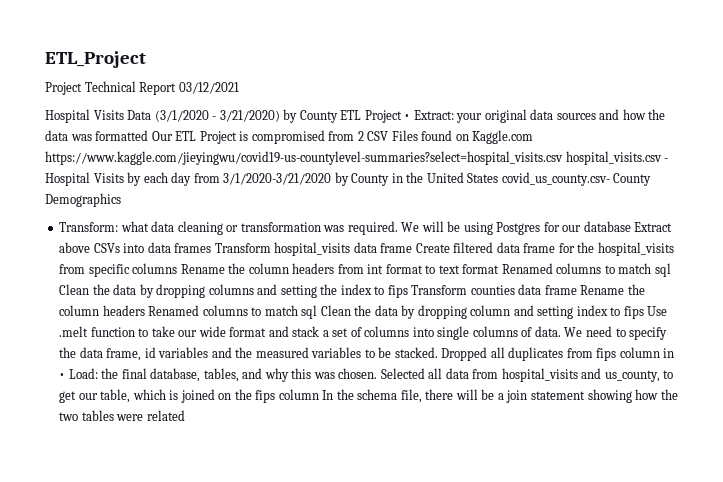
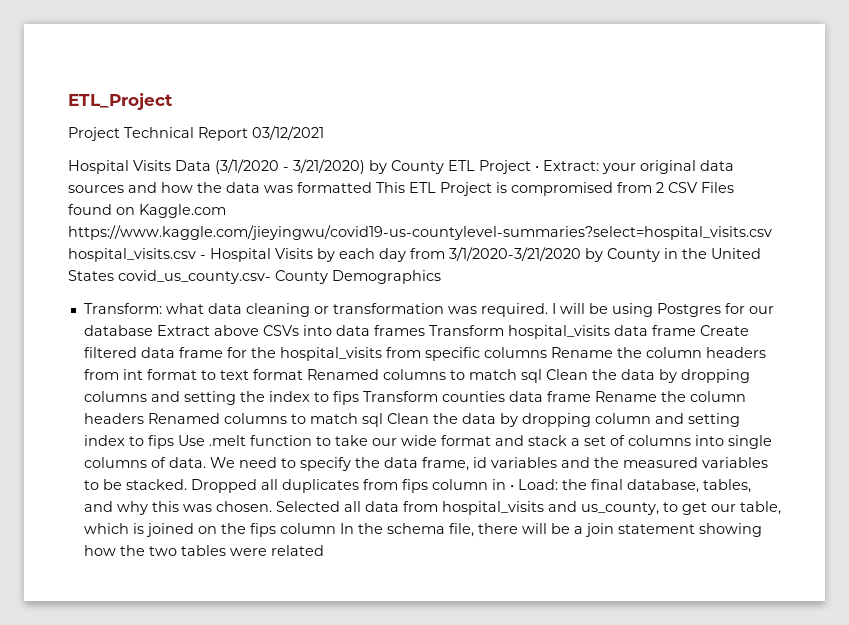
- Hospital Visits Data (3/1/2020 - 3/21/2020) by County ETL Project • Extract: your original data sources and how the data was formatted Our ETL Project is compromised from 2 CSV Files found on Kaggle.com https://www.kaggle.com/jieyingwu/covid19-us-countylevel-summaries?select=hospital_visits.csv hospital_visits.csv - Hospital Visits by each day from 3/1/2020-3/21/2020 by County in the United States covid_us_county.csv- County Demographics
+ Hospital Visits Data (3/1/2020 - 3/21/2020) by County ETL Project • Extract: your original data sources and how the data was formatted This ETL Project is compromised from 2 CSV Files found on Kaggle.com https://www.kaggle.com/jieyingwu/covid19-us-countylevel-summaries?select=hospital_visits.csv hospital_visits.csv - Hospital Visits by each day from 3/1/2020-3/21/2020 by County in the United States covid_us_county.csv- County Demographics
- We will be using Postgres for our database Extract above CSVs into data frames Transform hospital_visits data frame Create filtered data frame for the hospital_visits from specific columns Rename the column headers from int format to text format Renamed columns to match sql Clean the data by dropping columns and setting the index to fips Transform counties data frame Rename the column headers Renamed columns to match sql Clean the data by dropping column and setting index to fips Use .melt function to take our wide format and stack a set of columns into single columns of data.
+ I will be using Postgres for our database Extract above CSVs into data frames Transform hospital_visits data frame Create filtered data frame for the hospital_visits from specific columns Rename the column headers from int format to text format Renamed columns to match sql Clean the data by dropping columns and setting the index to fips Transform counties data frame Rename the column headers Renamed columns to match sql Clean the data by dropping column and setting index to fips Use .melt function to take our wide format and stack a set of columns into single columns of data.

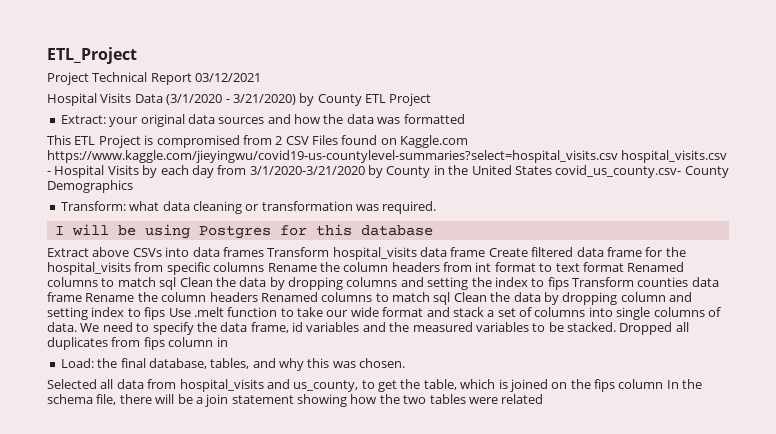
- Hospital Visits Data (3/1/2020 - 3/21/2020) by County ETL Project • Extract: your original data sources and how the data was formatted This ETL Project is compromised from 2 CSV Files found on Kaggle.com https://www.kaggle.com/jieyingwu/covid19-us-countylevel-summaries?select=hospital_visits.csv hospital_visits.csv - Hospital Visits by each day from 3/1/2020-3/21/2020 by County in the United States covid_us_county.csv- County Demographics
+ Hospital Visits Data (3/1/2020 - 3/21/2020) by County ETL Project
+ Extract: your original data sources and how the data was formatted
+ This ETL Project is compromised from 2 CSV Files found on Kaggle.com https://www.kaggle.com/jieyingwu/covid19-us-countylevel-summaries?select=hospital_visits.csv hospital_visits.csv - Hospital Visits by each day from 3/1/2020-3/21/2020 by County in the United States covid_us_county.csv- County Demographics
- what data cleaning or transformation was required. I will be using Postgres for our database Extract above CSVs into data frames Transform hospital_visits data frame Create filtered data frame for the hospital_visits from specific columns Rename the column headers from int format to text format Renamed columns to match sql Clean the data by dropping columns and setting the index to fips Transform counties data frame Rename the column headers Renamed columns to match sql Clean the data by dropping column and setting index to fips Use .melt function to take our wide format and stack a set of columns into single columns of data.
+ what data cleaning or transformation was required.
+ I will be using Postgres for this database
+ Extract above CSVs into data frames Transform hospital_visits data frame Create filtered data frame for the hospital_visits from specific columns Rename the column headers from int format to text format Renamed columns to match sql Clean the data by dropping columns and setting the index to fips Transform counties data frame Rename the column headers Renamed columns to match sql Clean the data by dropping column and setting index to fips Use .melt function to take our wide format and stack a set of columns into single columns of data.
- Dropped all duplicates from fips column in • Load: the final database, tables, and why this was chosen. Selected all data from hospital_visits and us_county, to get our table, which is joined on the fips column In the schema file, there will be a join statement showing how the two tables were related
+ Dropped all duplicates from fips column in
+ Load: the final database, tables, and why this was chosen.
+ Selected all data from hospital_visits and us_county, to get the table, which is joined on the fips column In the schema file, there will be a join statement showing how the two tables were related

